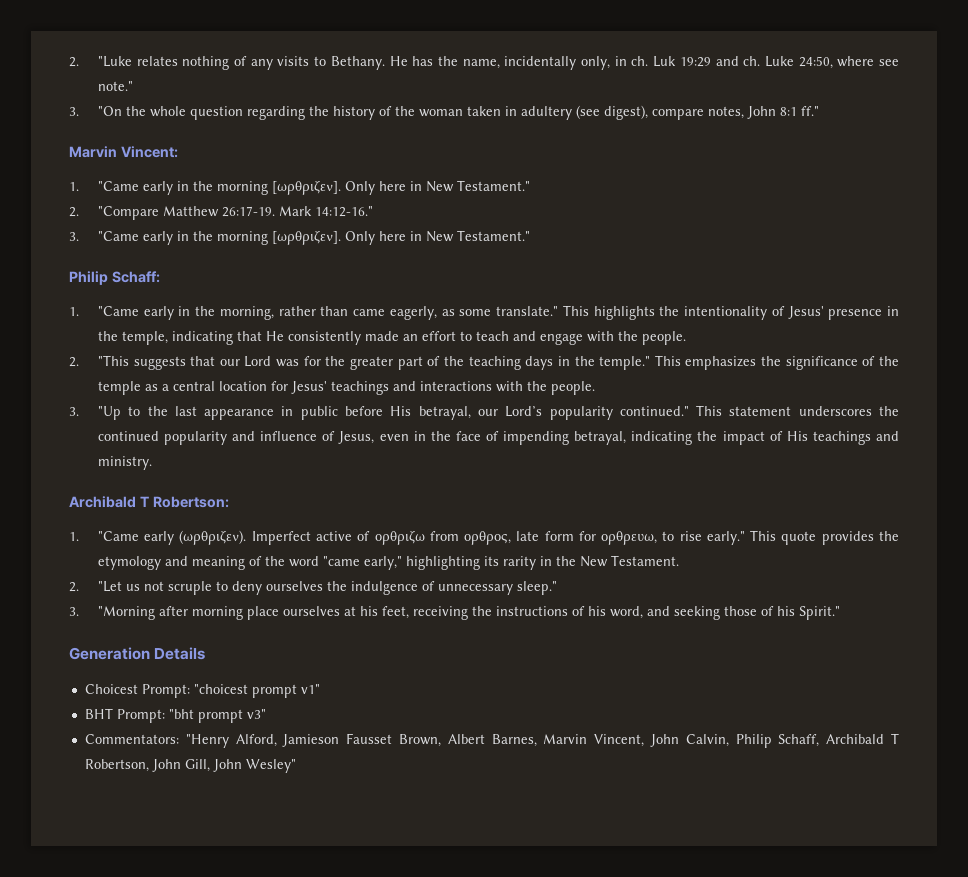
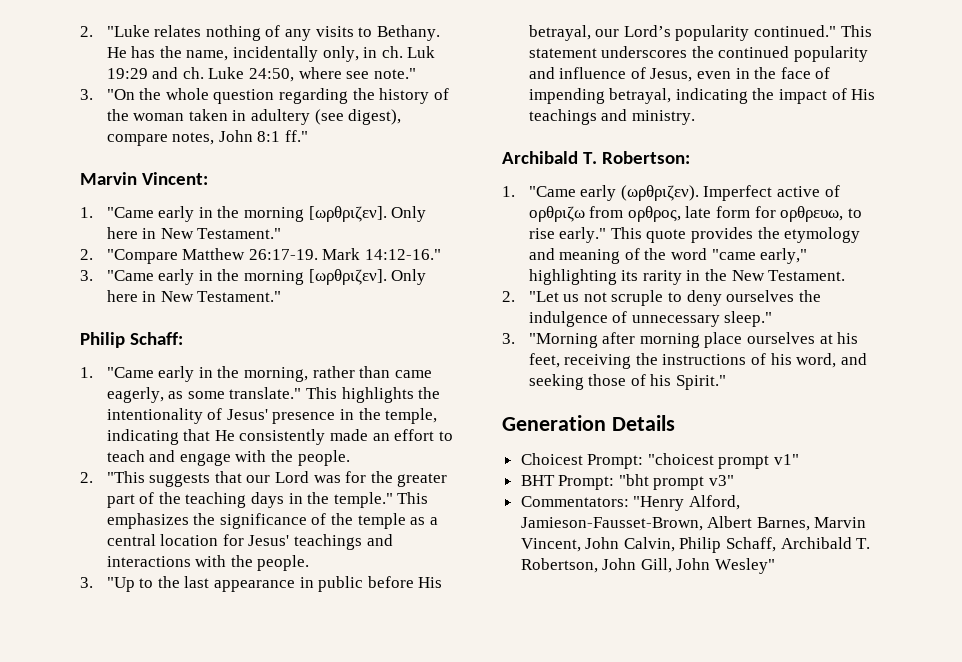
- Archibald T Robertson:
+ Archibald T. Robertson:
- Commentators: "Henry Alford, Jamieson Fausset Brown, Albert Barnes, Marvin Vincent, John Calvin, Philip Schaff, Archibald T Robertson, John Gill, John Wesley"
+ Commentators: "Henry Alford, Jamieson-Fausset-Brown, Albert Barnes, Marvin Vincent, John Calvin, Philip Schaff, Archibald T. Robertson, John Gill, John Wesley"

